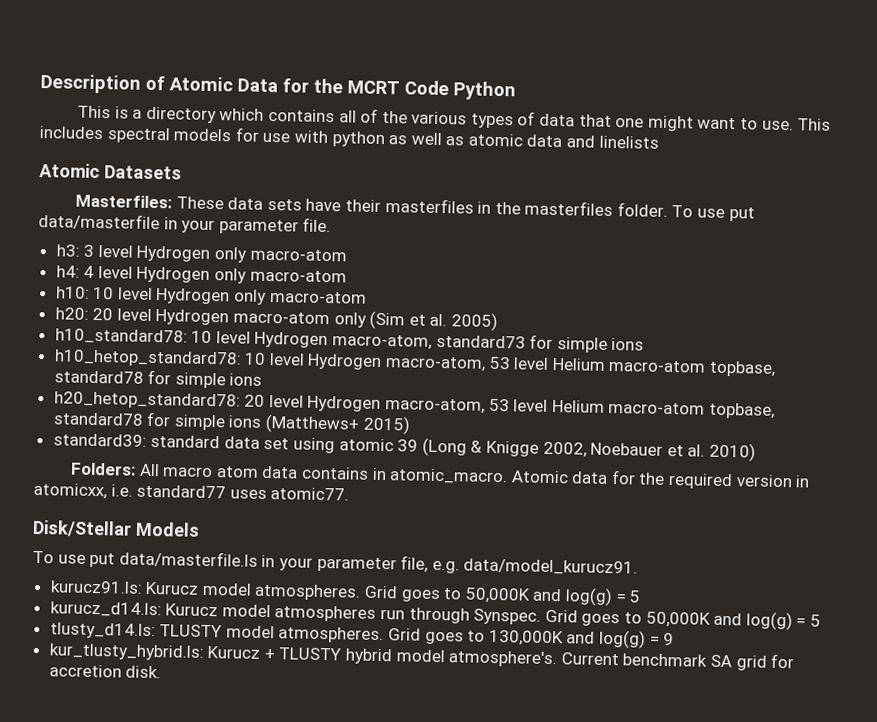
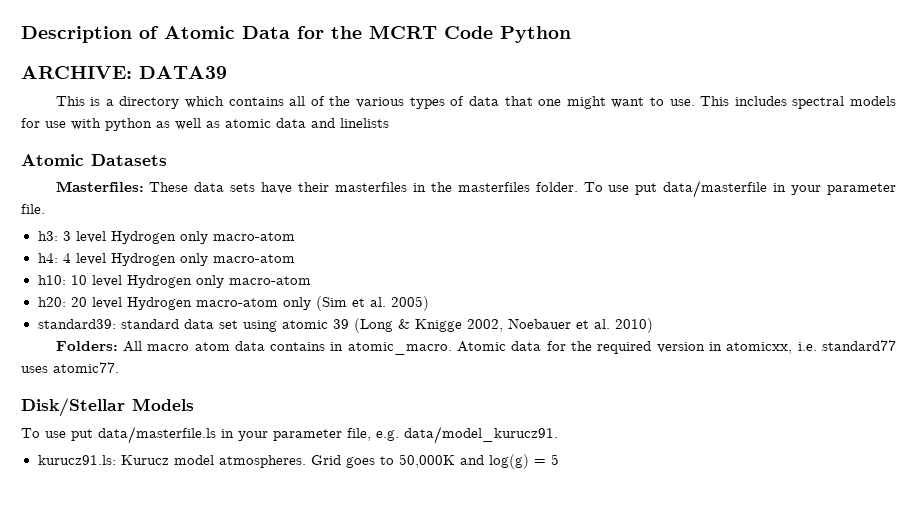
+ ARCHIVE: DATA39
- h10_standard78: 10 level Hydrogen macro-atom, standard73 for simple ions
- h10_hetop_standard78: 10 level Hydrogen macro-atom, 53 level Helium macro-atom topbase, standard78 for simple ions
- h20_hetop_standard78: 20 level Hydrogen macro-atom, 53 level Helium macro-atom topbase, standard78 for simple ions (Matthews+ 2015)
- kurucz_d14.ls: Kurucz model atmospheres run through Synspec. Grid goes to 50,000K and log(g) = 5
- tlusty_d14.ls: TLUSTY model atmospheres. Grid goes to 130,000K and log(g) = 9
- kur_tlusty_hybrid.ls: Kurucz + TLUSTY hybrid model atmosphere's. Current benchmark SA grid for accretion disk.

